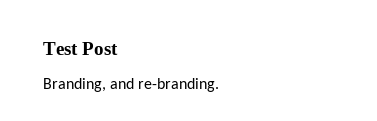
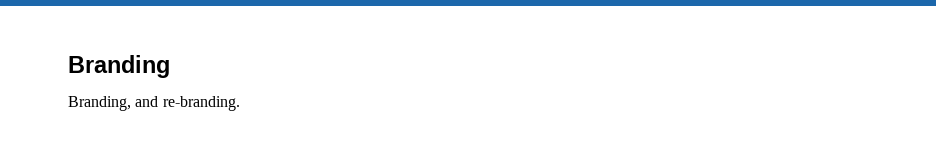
- Test Post
+ Branding

